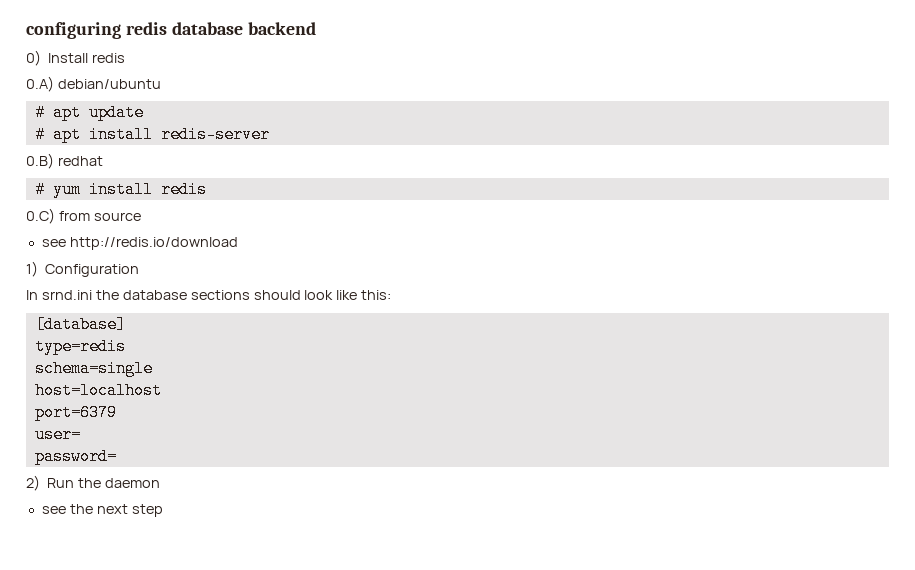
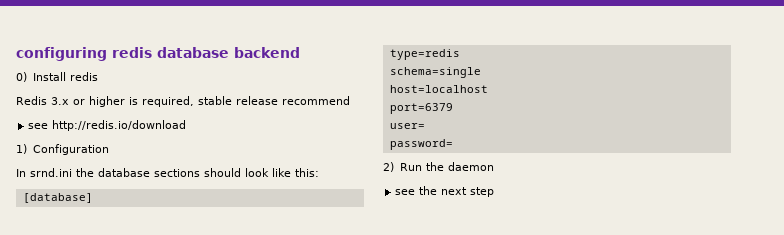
- 0.A) debian/ubuntu
- # apt update
- # apt install redis-server
- 0.B) redhat
- # yum install redis
- 0.C) from source
+ Redis 3.x or higher is required, stable release recommend

